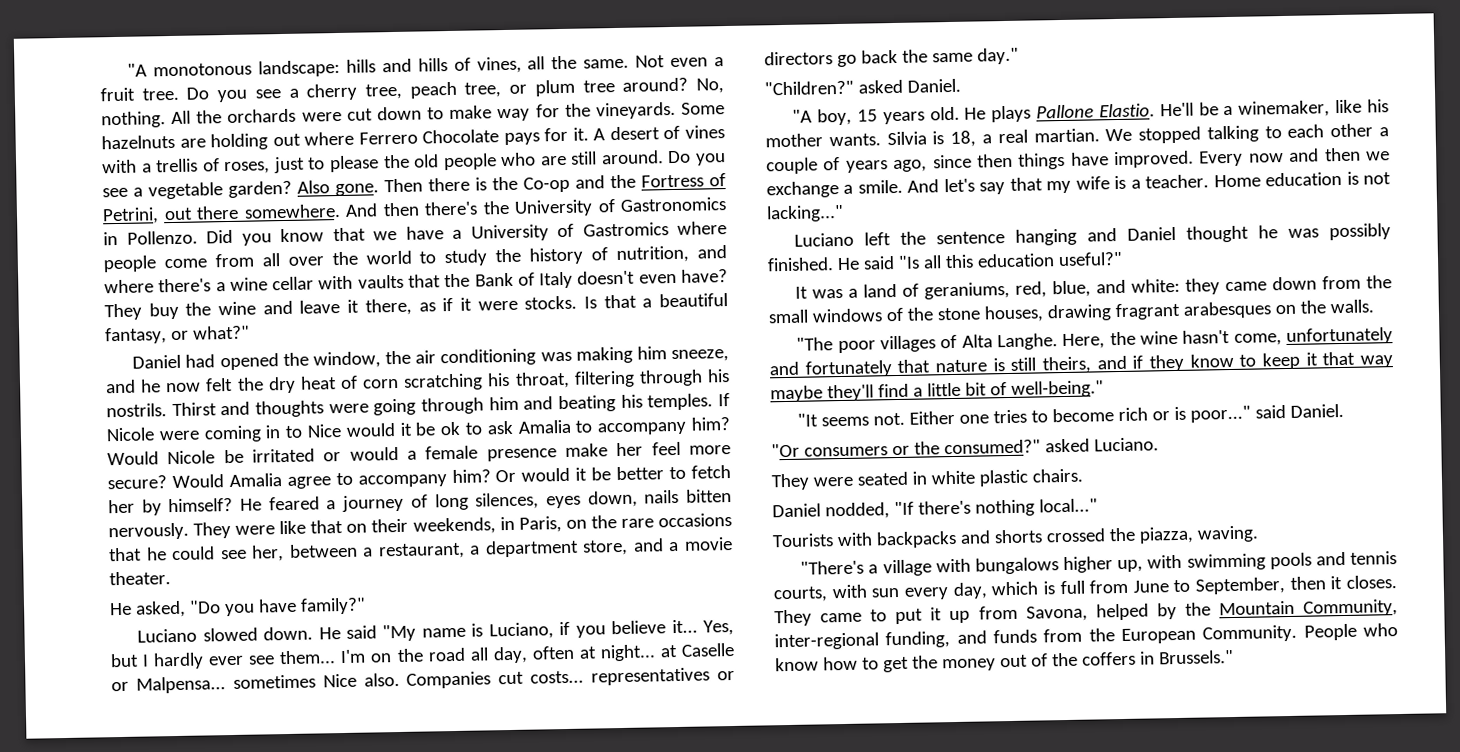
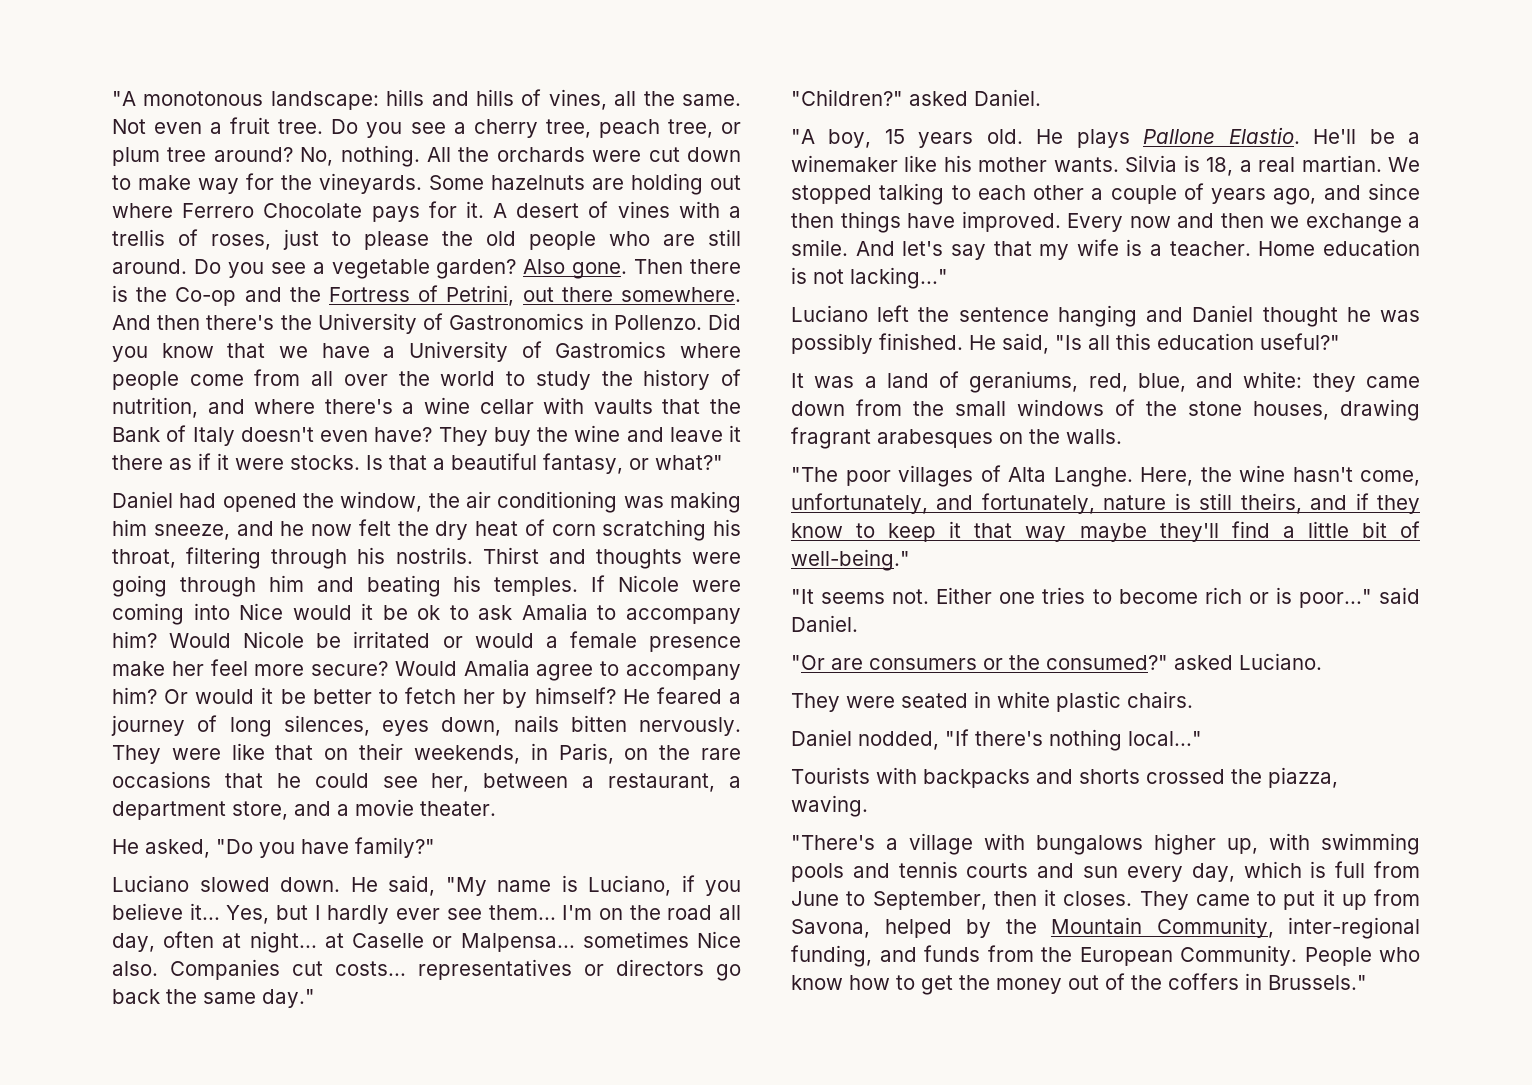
- They buy the wine and leave it there, as if it were stocks.
+ They buy the wine and leave it there as if it were stocks.
- If Nicole were coming in to Nice would it be ok to ask Amalia to accompany him?
+ If Nicole were coming into Nice would it be ok to ask Amalia to accompany him?
- He said "My name is Luciano, if you believe it...
+ He said, "My name is Luciano, if you believe it...
- He'll be a winemaker, like his mother wants.
+ He'll be a winemaker like his mother wants.
- We stopped talking to each other a couple of years ago, since then things have improved.
+ We stopped talking to each other a couple of years ago, and since then things have improved.
- He said "Is all this education useful?"
+ He said, "Is all this education useful?"
- Here, the wine hasn't come, unfortunately and fortunately that nature is still theirs, and if they know to keep it that way maybe they'll find a little bit of well-being."
+ Here, the wine hasn't come, unfortunately, and fortunately, nature is still theirs, and if they know to keep it that way maybe they'll find a little bit of well-being."
- "Or consumers or the consumed?" asked Luciano.
+ "Or are consumers or the consumed?" asked Luciano.
- "There's a village with bungalows higher up, with swimming pools and tennis courts, with sun every day, which is full from June to September, then it closes.
+ "There's a village with bungalows higher up, with swimming pools and tennis courts and sun every day, which is full from June to September, then it closes.

